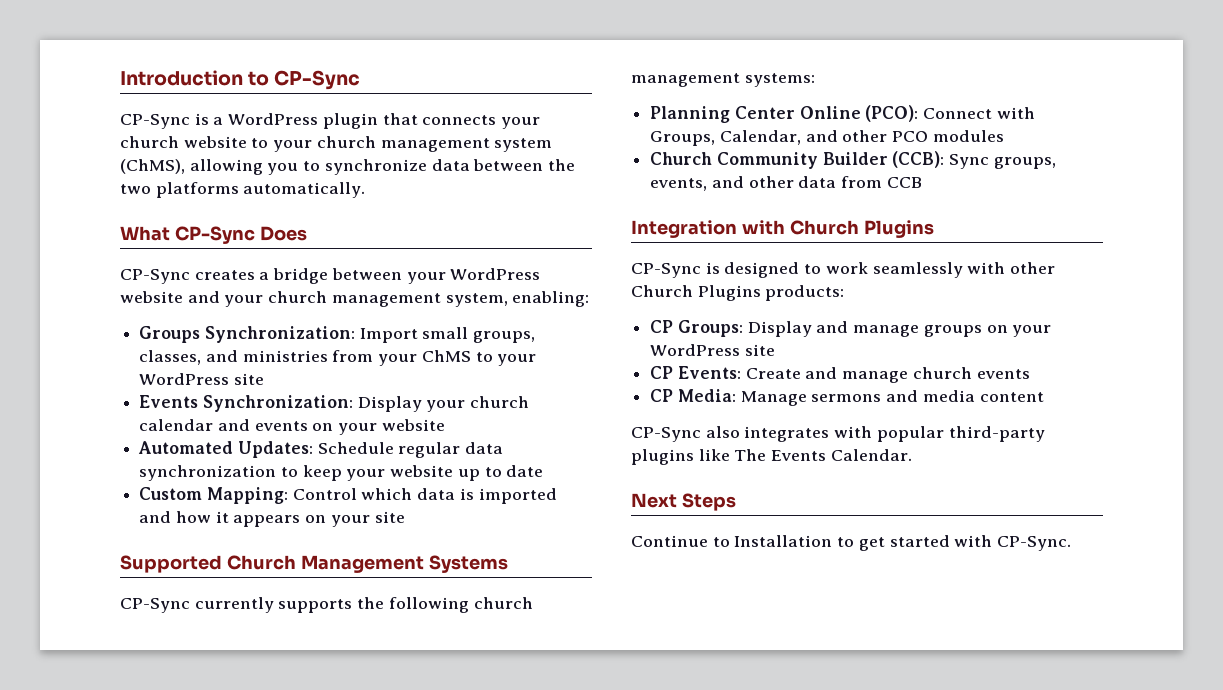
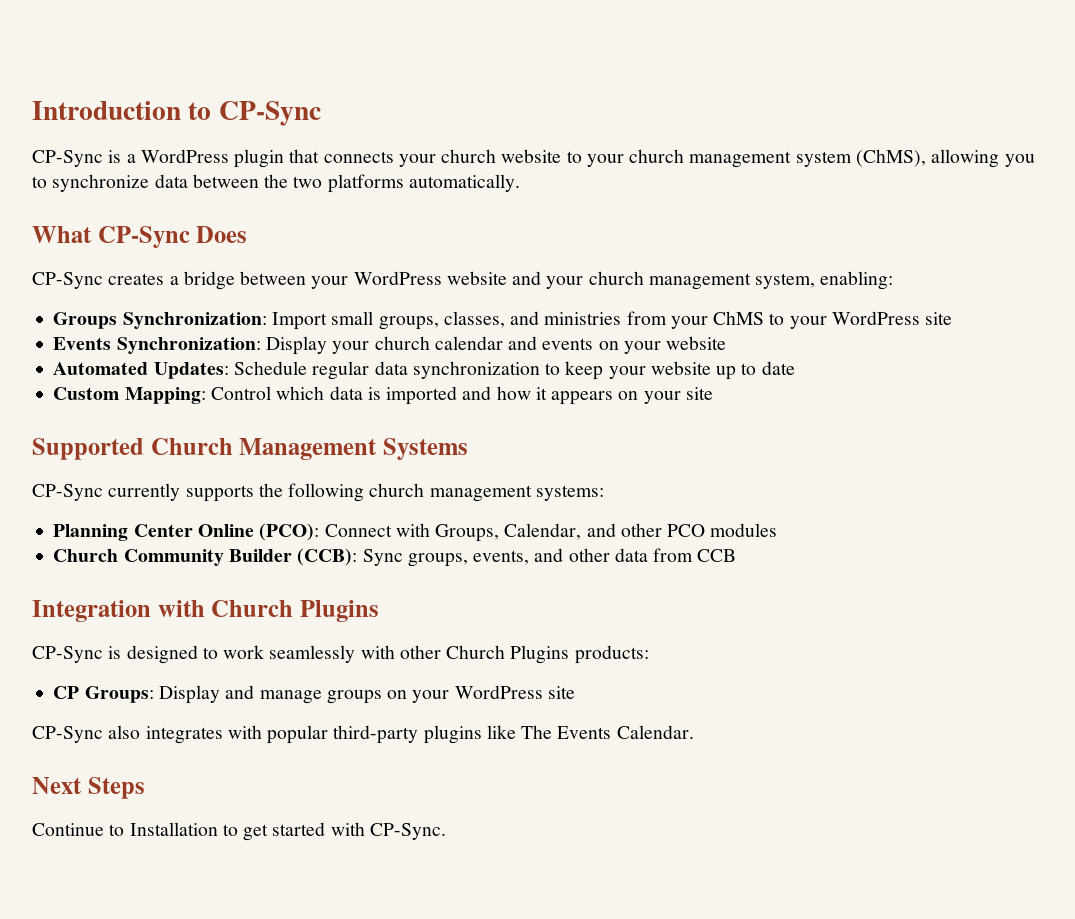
- CP Events: Create and manage church events
- CP Media: Manage sermons and media content

